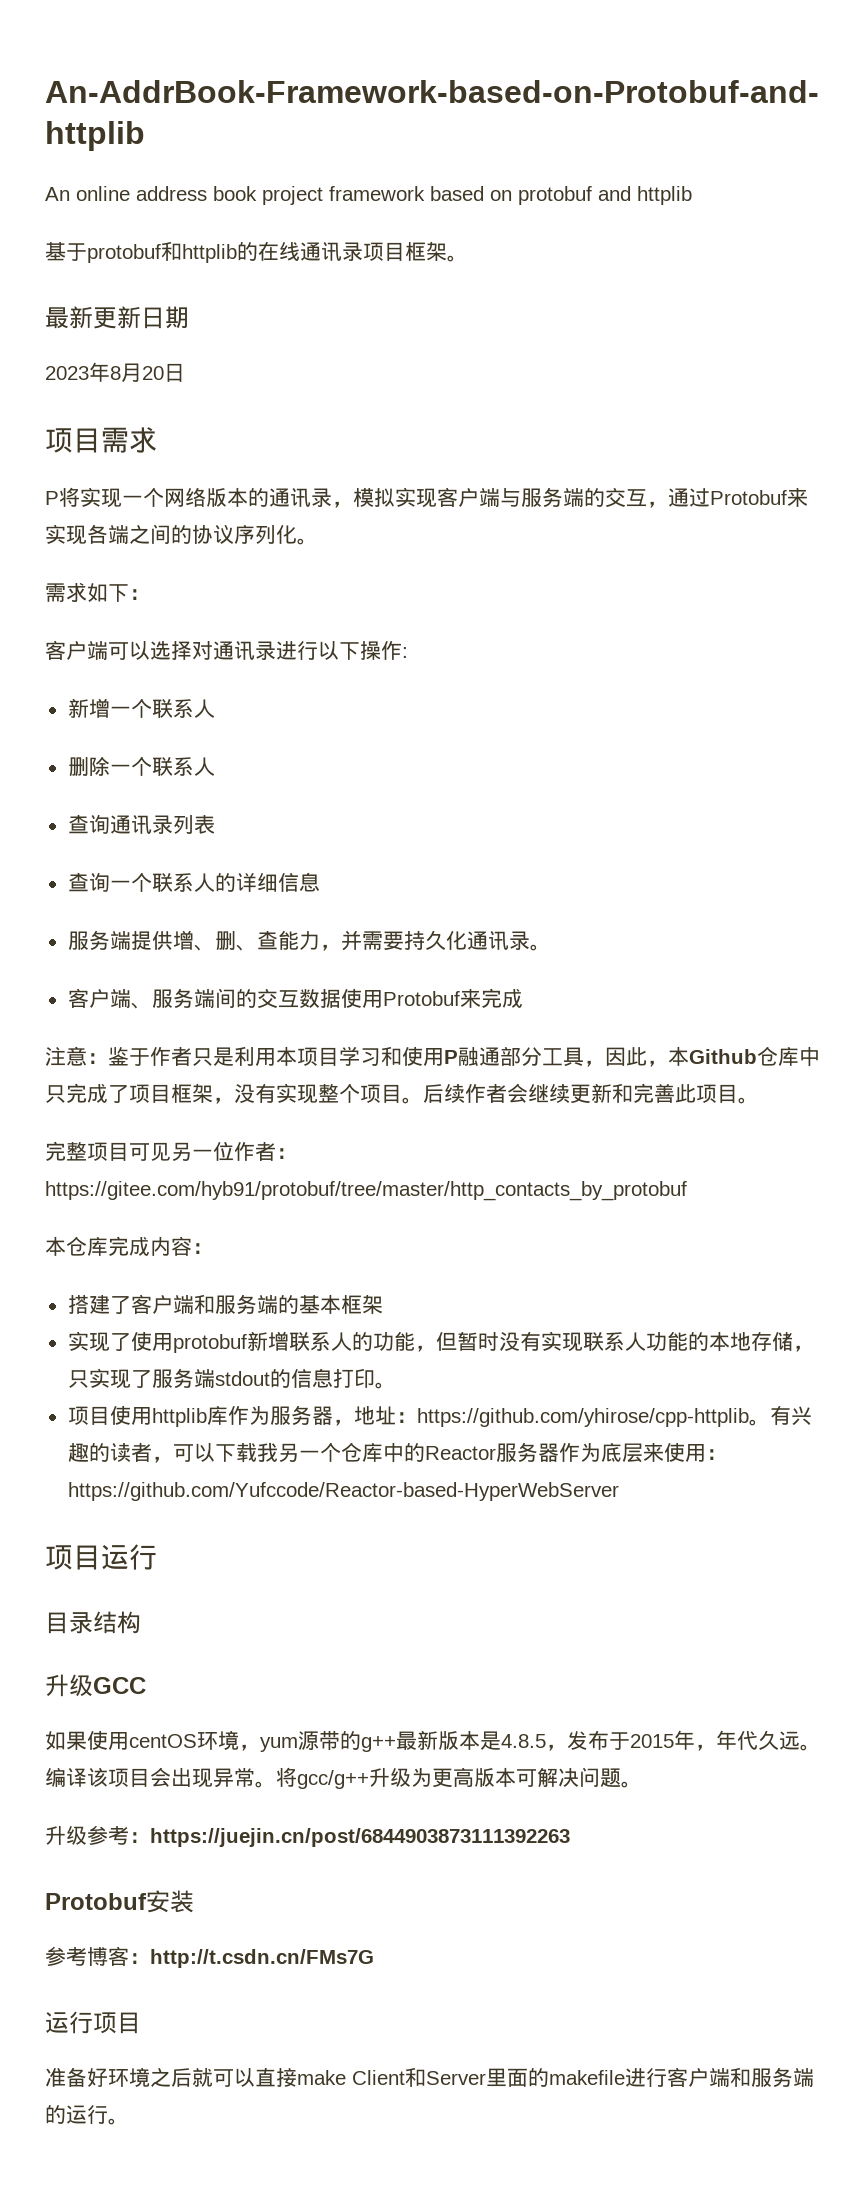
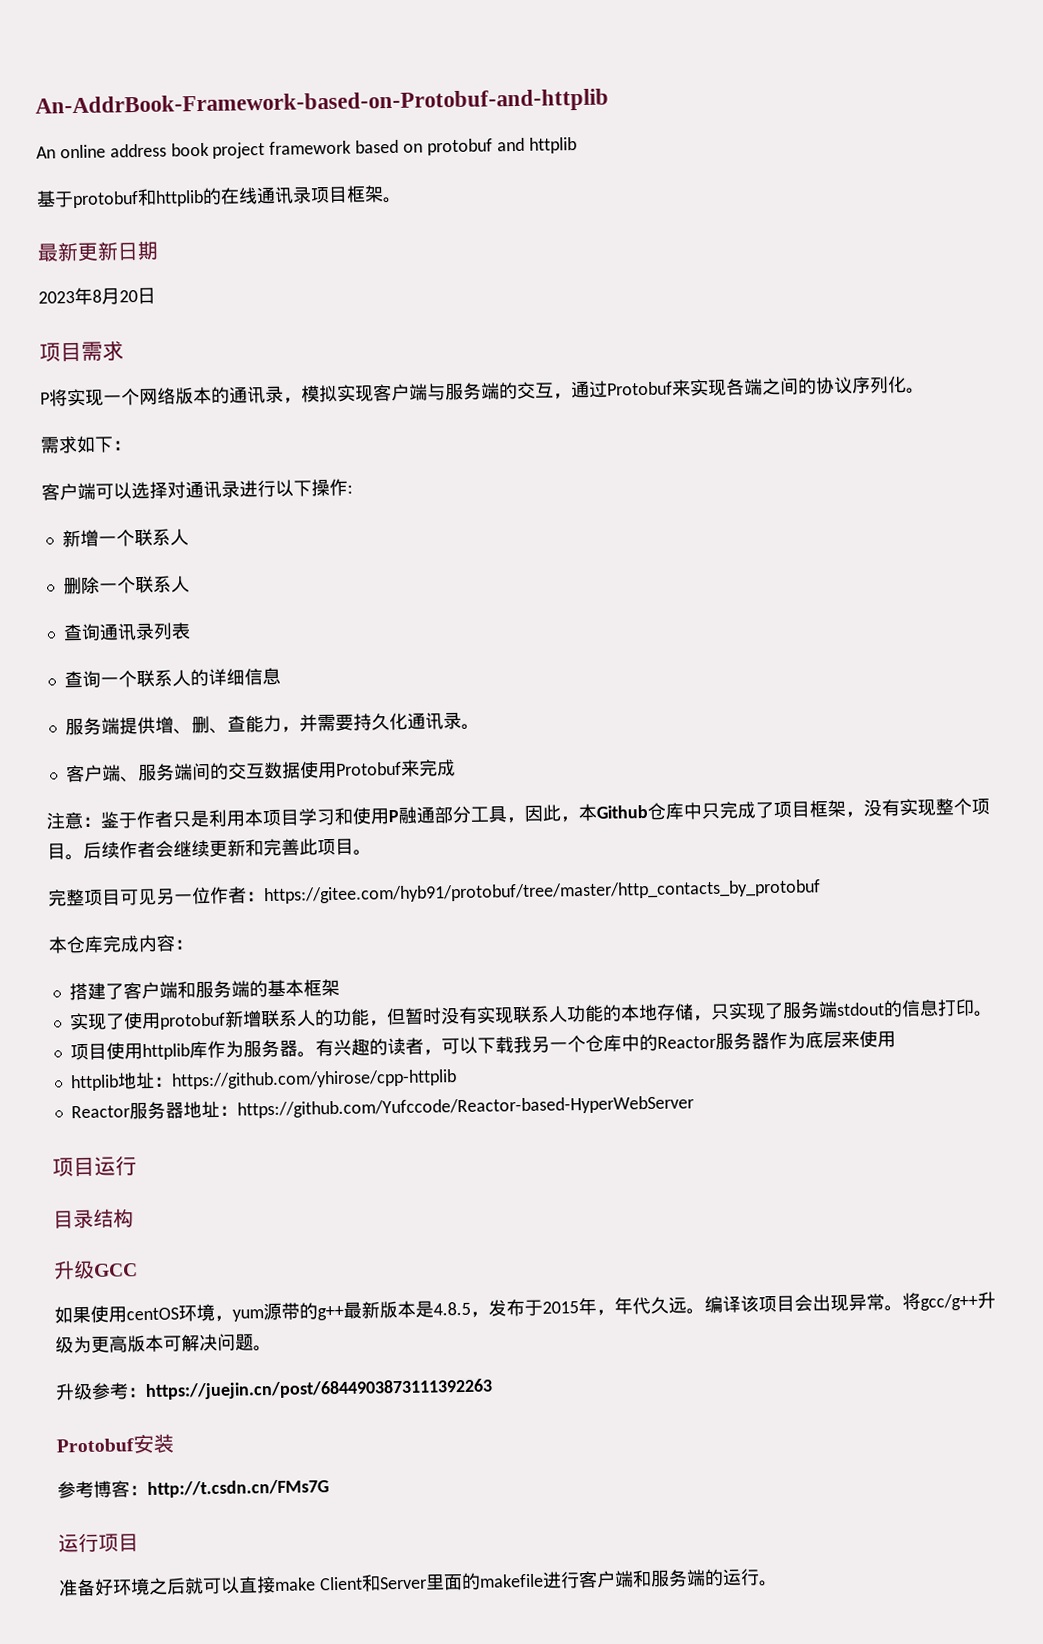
- 项目使用httplib库作为服务器，地址：https://github.com/yhirose/cpp-httplib。
+ 项目使用httplib库作为服务器。
- 有兴趣的读者，可以下载我另一个仓库中的Reactor服务器作为底层来使用：https://github.com/Yufccode/Reactor-based-HyperWebServer
+ 有兴趣的读者，可以下载我另一个仓库中的Reactor服务器作为底层来使用
+ httplib地址：https://github.com/yhirose/cpp-httplib
+ Reactor服务器地址：https://github.com/Yufccode/Reactor-based-HyperWebServer

